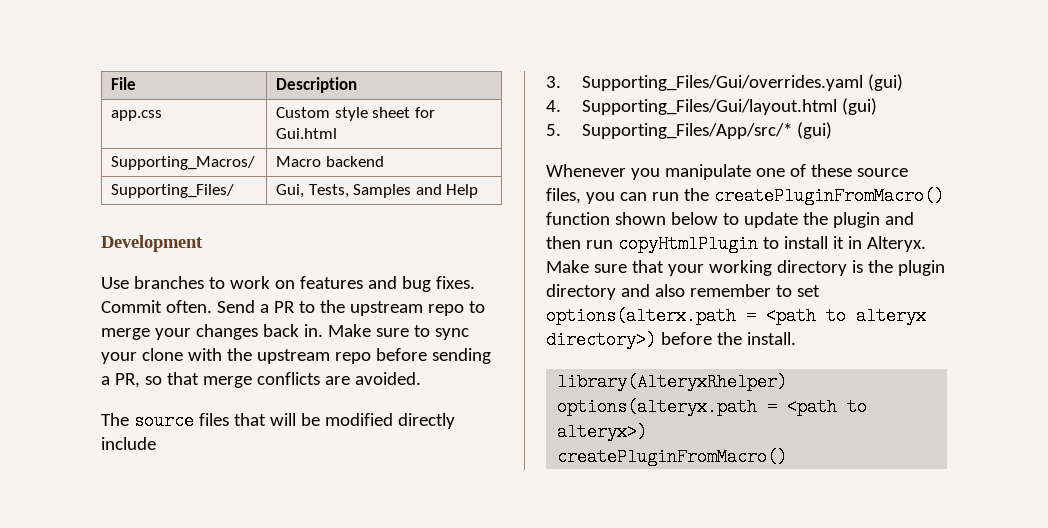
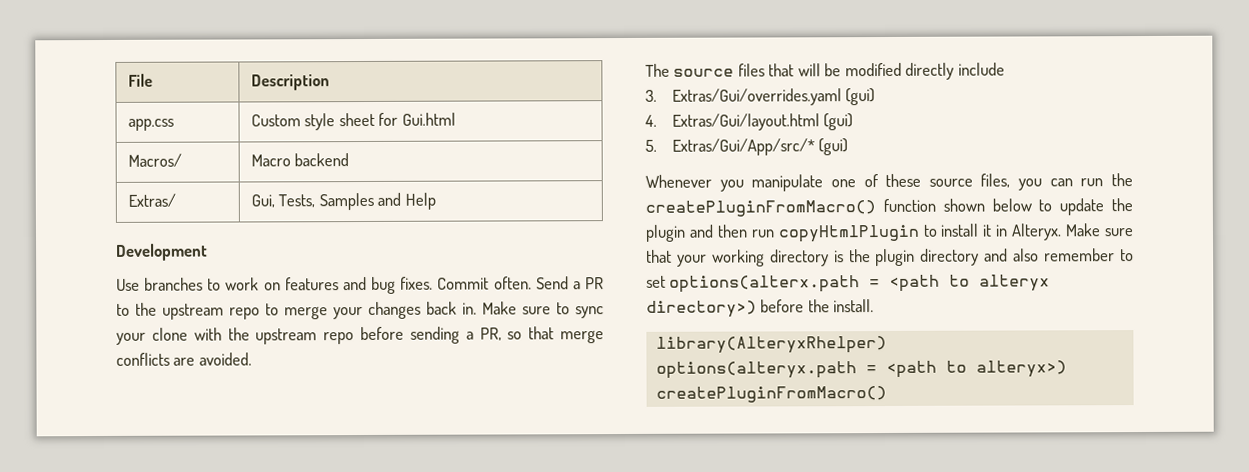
- Supporting_Macros/ | Macro backend
+ Macros/ | Macro backend
- Supporting_Files/ | Gui, Tests, Samples and Help
+ Extras/ | Gui, Tests, Samples and Help
- 3. Supporting_Files/Gui/overrides.yaml (gui)
+ 3. Extras/Gui/overrides.yaml (gui)
- 4. Supporting_Files/Gui/layout.html (gui)
+ 4. Extras/Gui/layout.html (gui)
- 5. Supporting_Files/App/src/* (gui)
+ 5. Extras/Gui/App/src/* (gui)

